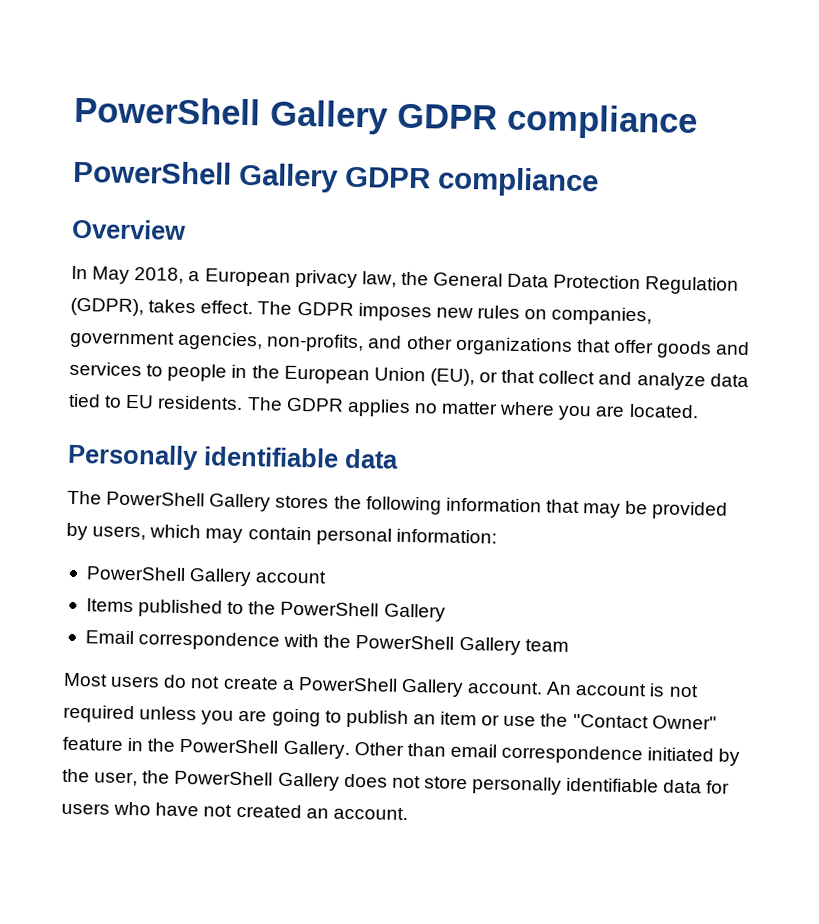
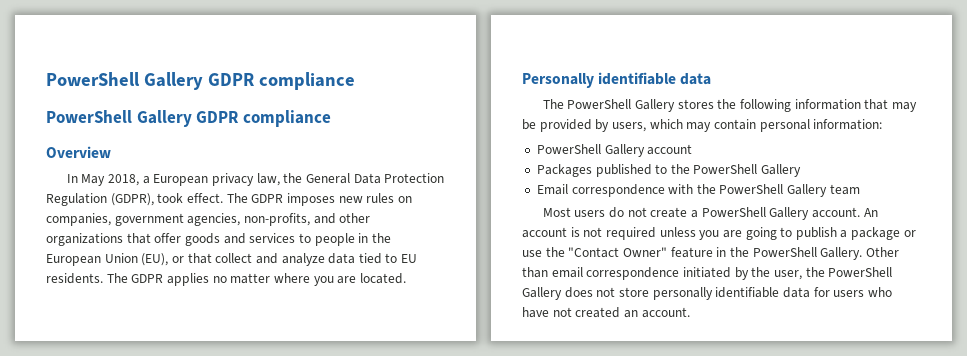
- In May 2018, a European privacy law, the General Data Protection Regulation (GDPR), takes effect.
+ In May 2018, a European privacy law, the General Data Protection Regulation (GDPR), took effect.
- Items published to the PowerShell Gallery
+ Packages published to the PowerShell Gallery
- An account is not required unless you are going to publish an item or use the "Contact Owner" feature in the PowerShell Gallery.
+ An account is not required unless you are going to publish a package or use the "Contact Owner" feature in the PowerShell Gallery.

